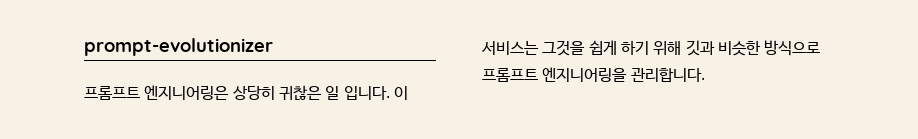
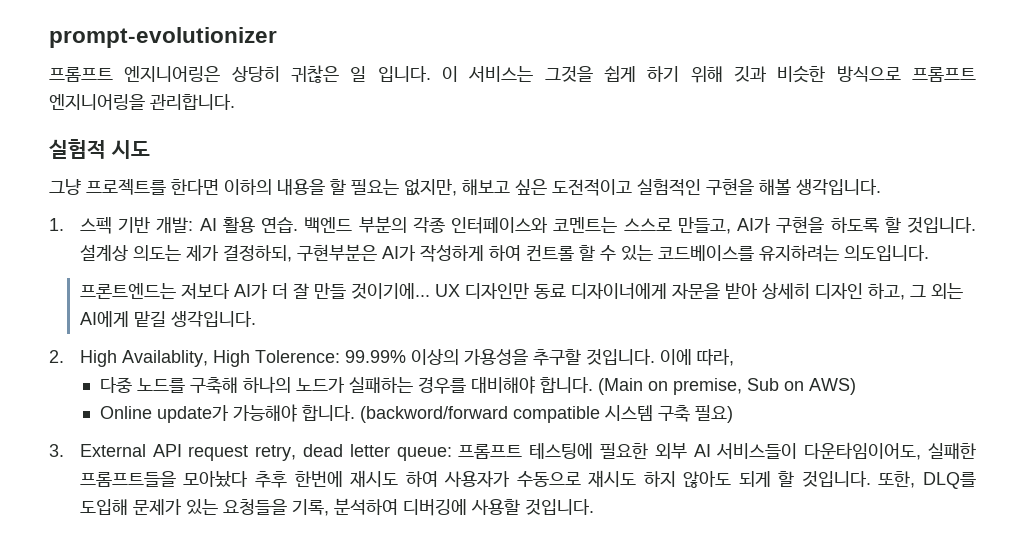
+ 실험적 시도
+ 그냥 프로젝트를 한다면 이하의 내용을 할 필요는 없지만, 해보고 싶은 도전적이고 실험적인 구현을 해볼 생각입니다.
+ 1. 스펙 기반 개발: AI 활용 연습. 백엔드 부분의 각종 인터페이스와 코멘트는 스스로 만들고, AI가 구현을 하도록 할 것입니다. 설계상 의도는 제가 결정하되, 구현부분은 AI가 작성하게 하여 컨트롤 할 수 있는 코드베이스를 유지하려는 의도입니다.
+ 프론트엔드는 저보다 AI가 더 잘 만들 것이기에... UX 디자인만 동료 디자이너에게 자문을 받아 상세히 디자인 하고, 그 외는 AI에게 맡길 생각입니다.
+ 2. High Availablity, High Tolerence: 99.99% 이상의 가용성을 추구할 것입니다. 이에 따라,
+ 다중 노드를 구축해 하나의 노드가 실패하는 경우를 대비해야 합니다. (Main on premise, Sub on AWS)
+ Online update가 가능해야 합니다. (backword/forward compatible 시스템 구축 필요)
+ 3. External API request retry, dead letter queue: 프롬프트 테스팅에 필요한 외부 AI 서비스들이 다운타임이어도, 실패한 프롬프트들을 모아놨다 추후 한번에 재시도 하여 사용자가 수동으로 재시도 하지 않아도 되게 할 것입니다. 또한, DLQ를 도입해 문제가 있는 요청들을 기록, 분석하여 디버깅에 사용할 것입니다.

